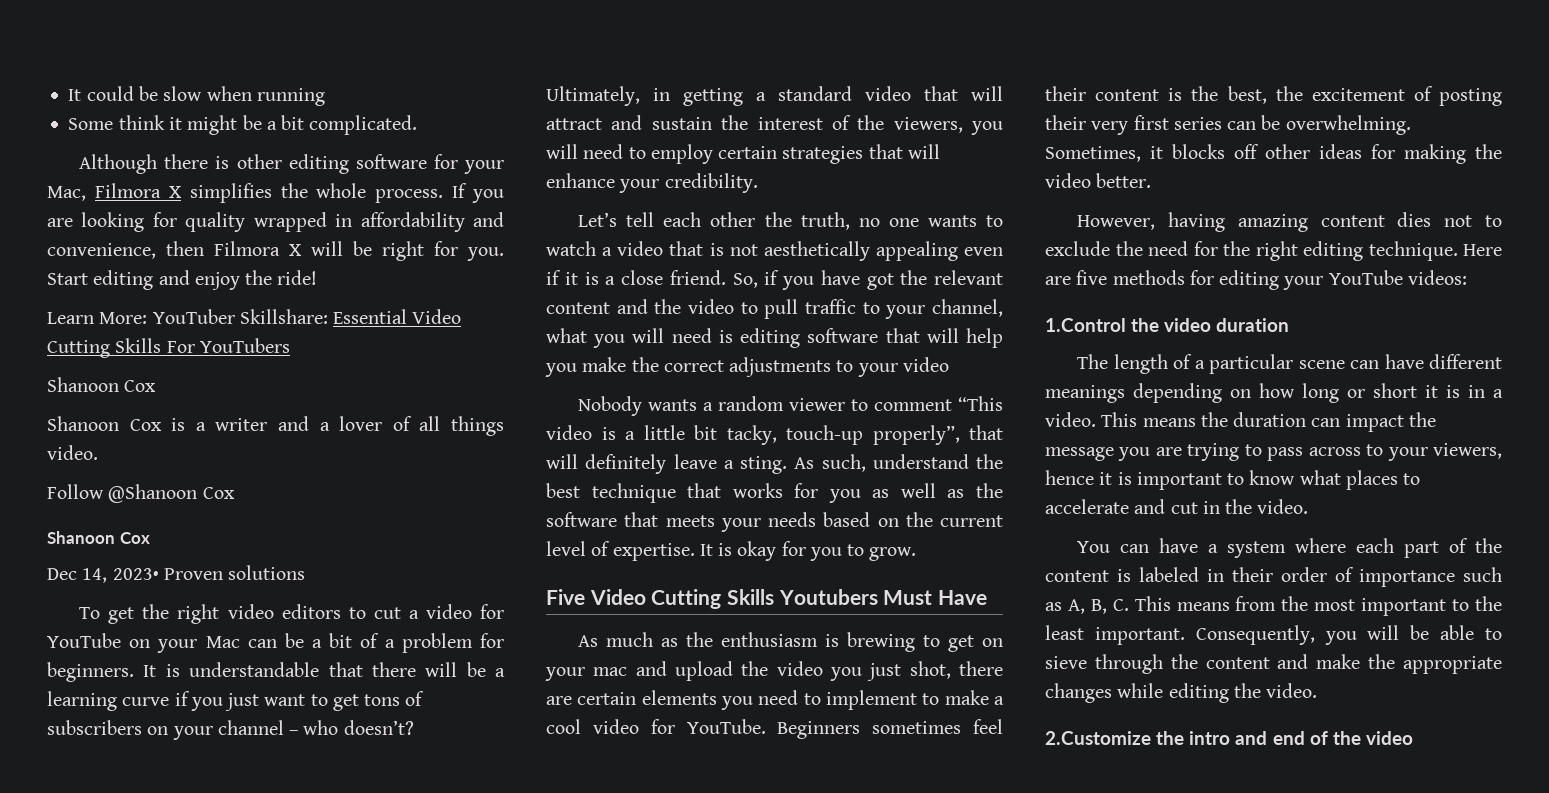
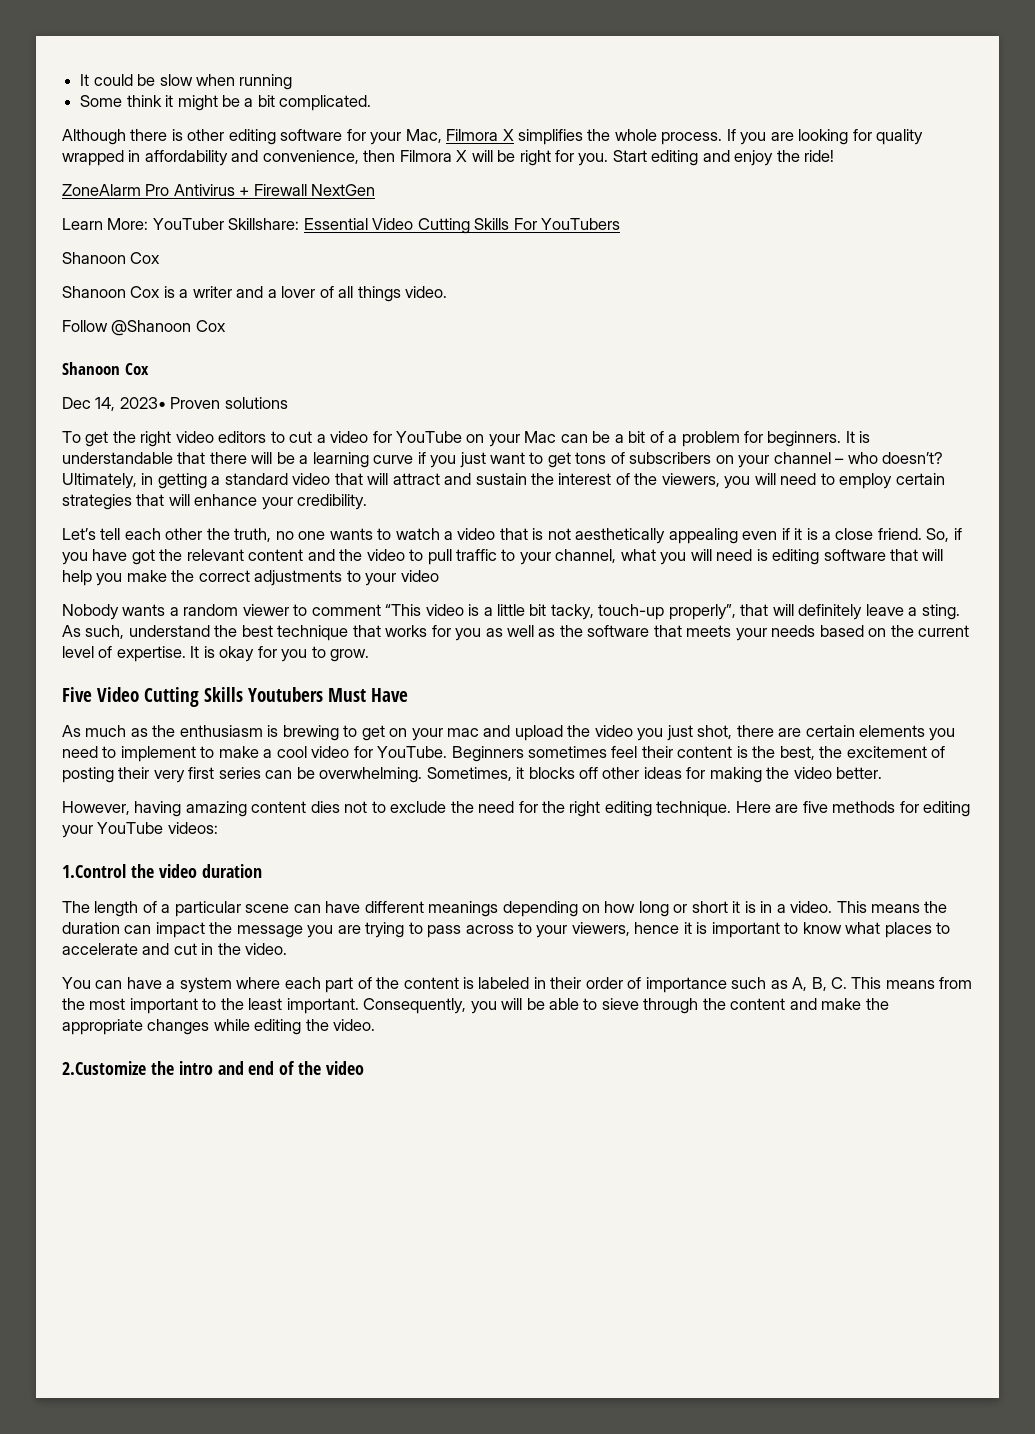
+ ZoneAlarm Pro Antivirus + Firewall NextGen

